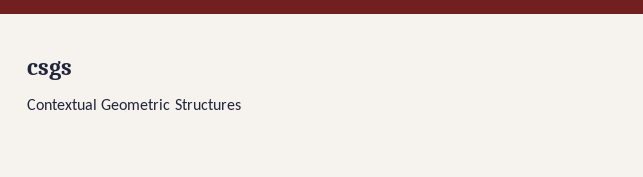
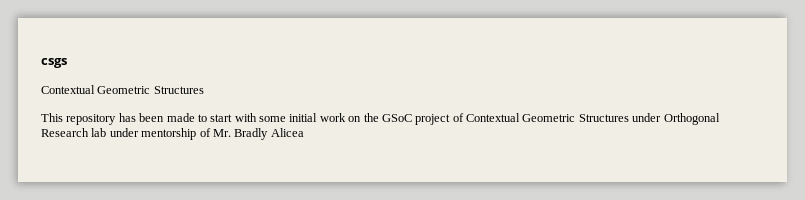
+ This repository has been made to start with some initial work on the GSoC project of Contextual Geometric Structures under Orthogonal Research lab under mentorship of Mr. Bradly Alicea

